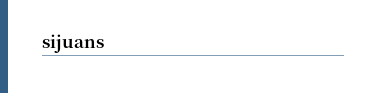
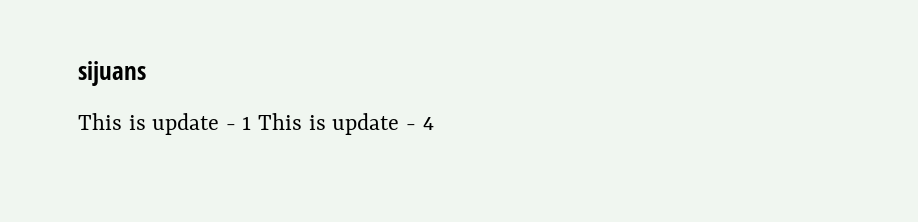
+ This is update - 1 This is update - 4

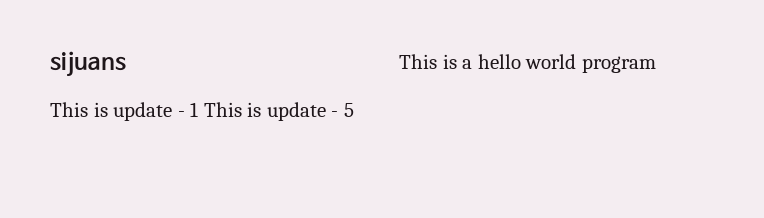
- This is update - 1 This is update - 4
+ This is update - 1 This is update - 5 This is a hello world program

